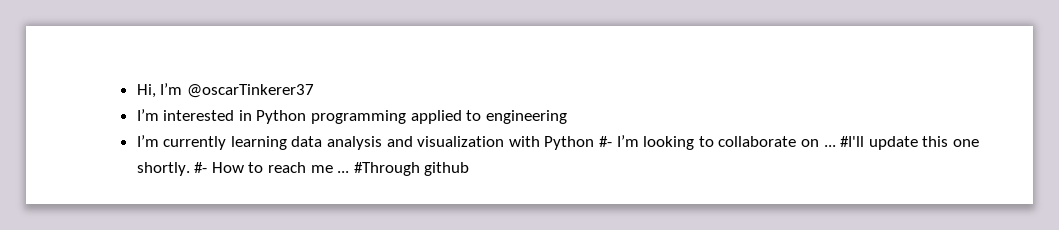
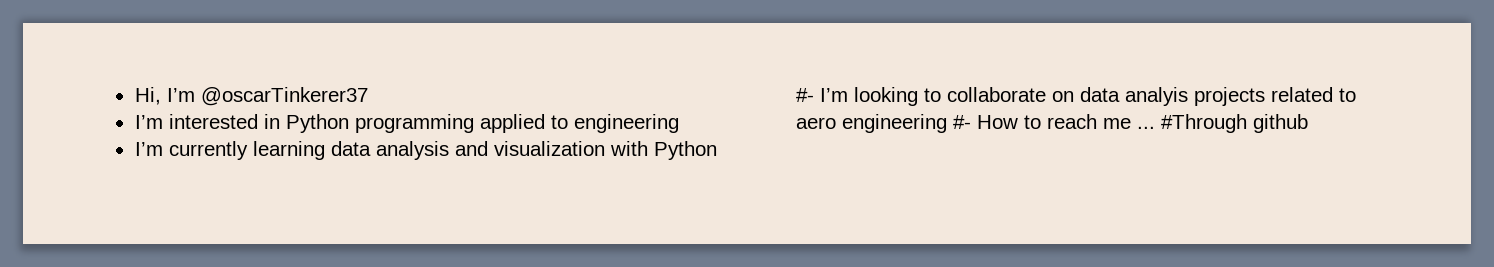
- I’m currently learning data analysis and visualization with Python #- I’m looking to collaborate on ... #I'll update this one shortly. #- How to reach me ...
+ I’m currently learning data analysis and visualization with Python #- I’m looking to collaborate on data analyis projects related to aero engineering #- How to reach me ...

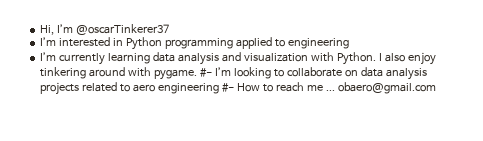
- I’m currently learning data analysis and visualization with Python #- I’m looking to collaborate on data analyis projects related to aero engineering #- How to reach me ... #Through github
+ I’m currently learning data analysis and visualization with Python. I also enjoy tinkering around with pygame. #- I’m looking to collaborate on data analysis projects related to aero engineering #- How to reach me ... obaero@gmail.com

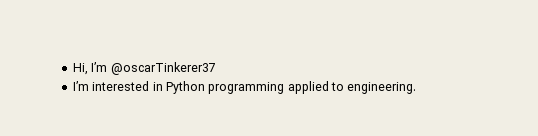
- I’m interested in Python programming applied to engineering
- I’m currently learning data analysis and visualization with Python. I also enjoy tinkering around with pygame. #- I’m looking to collaborate on data analysis projects related to aero engineering #- How to reach me ... obaero@gmail.com
+ I’m interested in Python programming applied to engineering.

